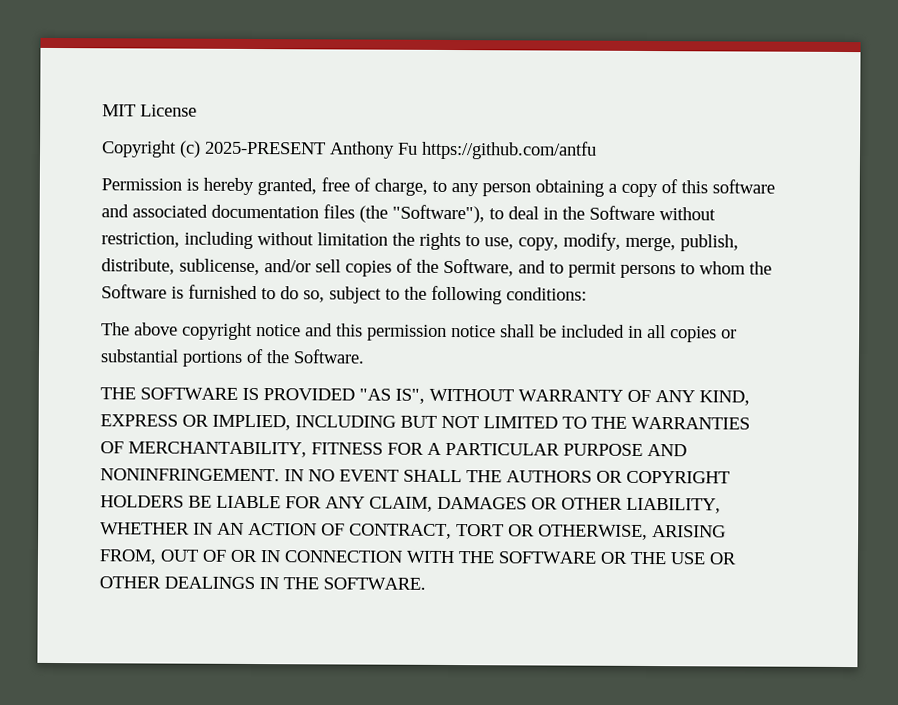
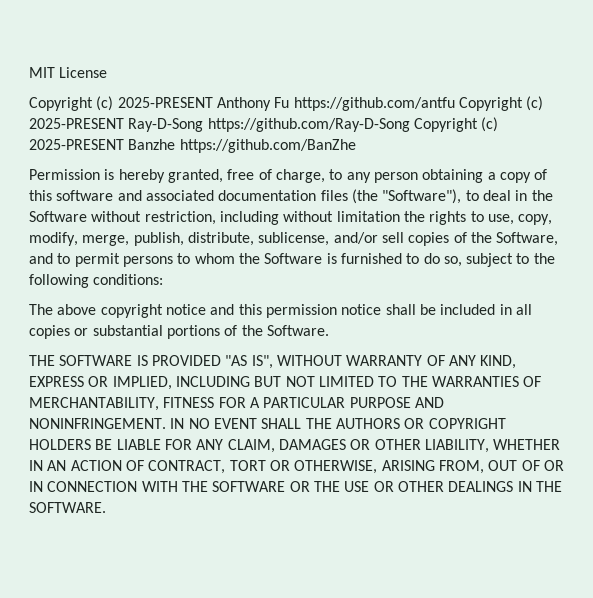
- Copyright (c) 2025-PRESENT Anthony Fu https://github.com/antfu
+ Copyright (c) 2025-PRESENT Anthony Fu https://github.com/antfu Copyright (c) 2025-PRESENT Ray-D-Song https://github.com/Ray-D-Song Copyright (c) 2025-PRESENT Banzhe https://github.com/BanZhe

